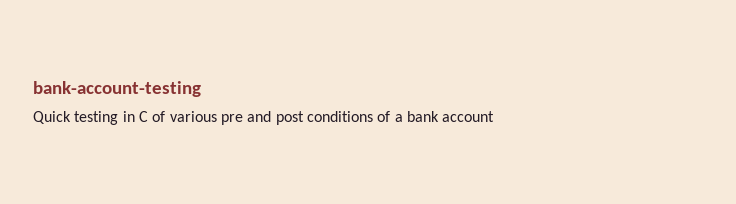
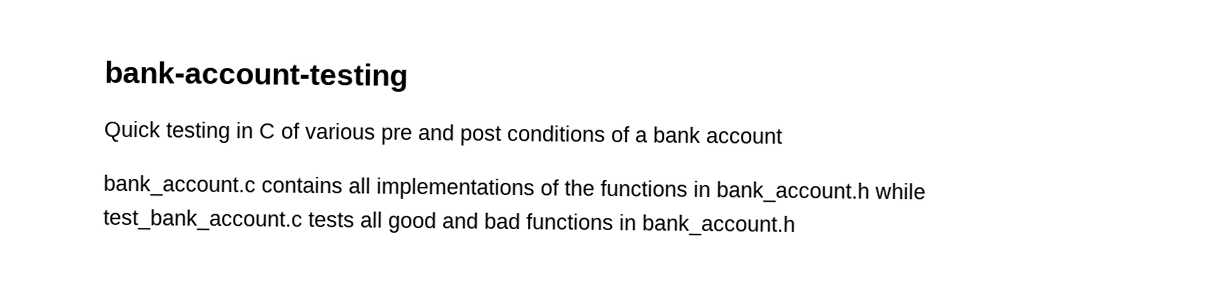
+ bank_account.c contains all implementations of the functions in bank_account.h while test_bank_account.c tests all good and bad functions in bank_account.h

